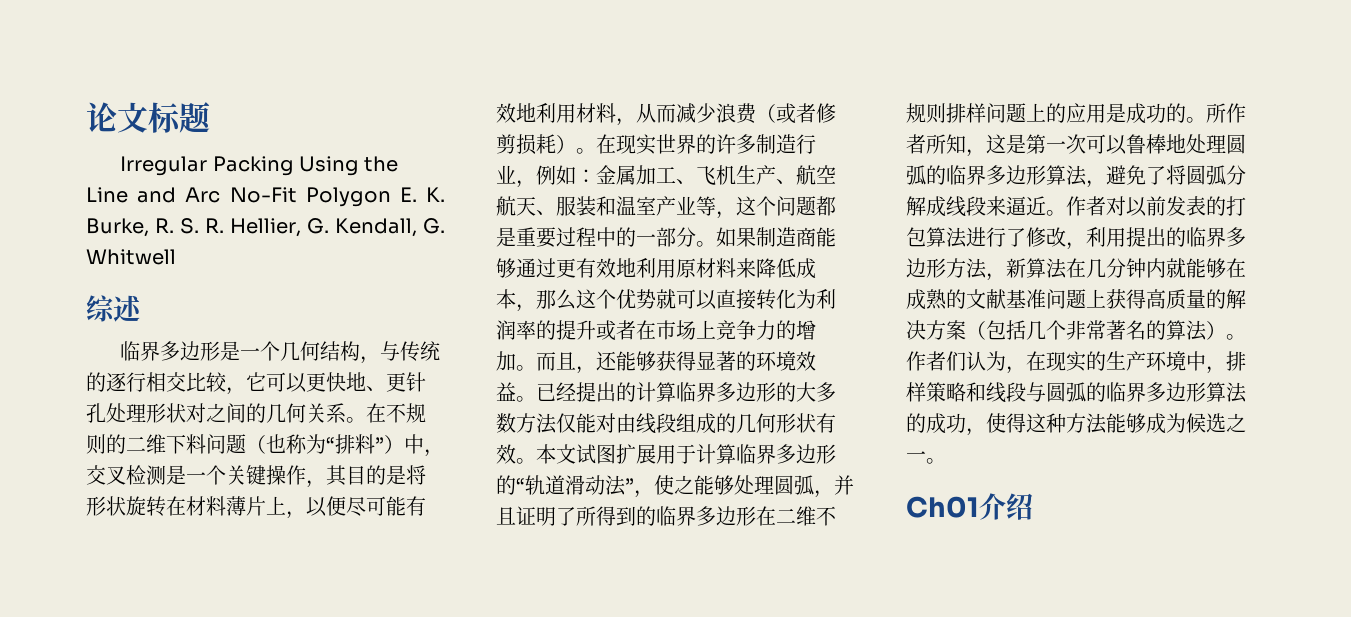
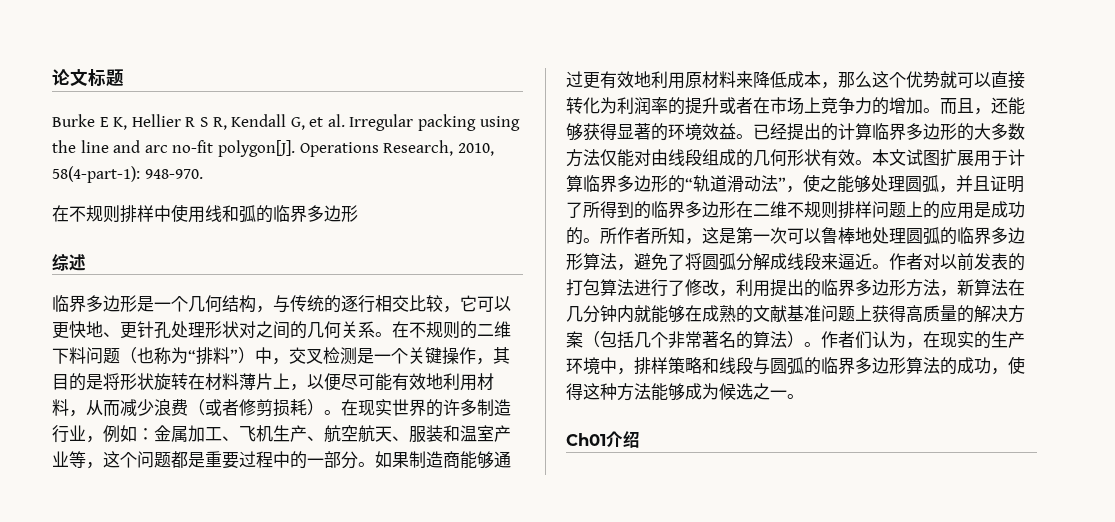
- Irregular Packing Using the Line and Arc No-Fit Polygon E. K. Burke, R. S. R. Hellier, G. Kendall, G. Whitwell
+ Burke E K, Hellier R S R, Kendall G, et al. Irregular packing using the line and arc no-fit polygon[J]. Operations Research, 2010, 58(4-part-1): 948-970.
+ 在不规则排样中使用线和弧的临界多边形

